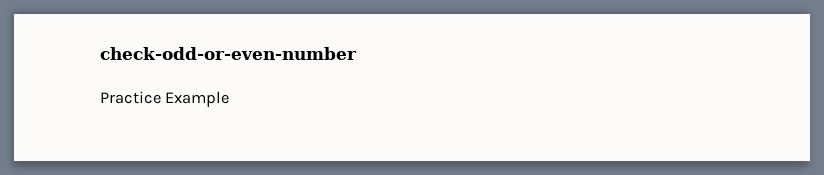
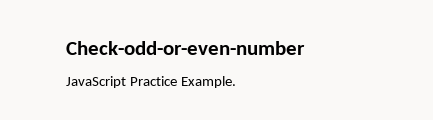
- check-odd-or-even-number
- Practice Example
+ Check-odd-or-even-number
+ JavaScript Practice Example.

